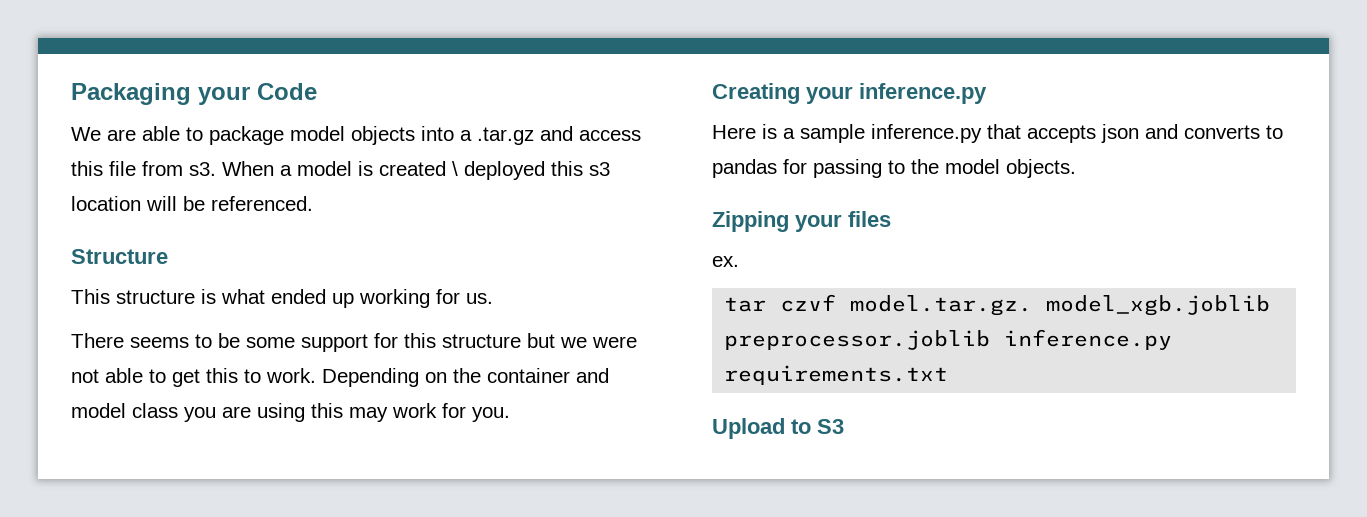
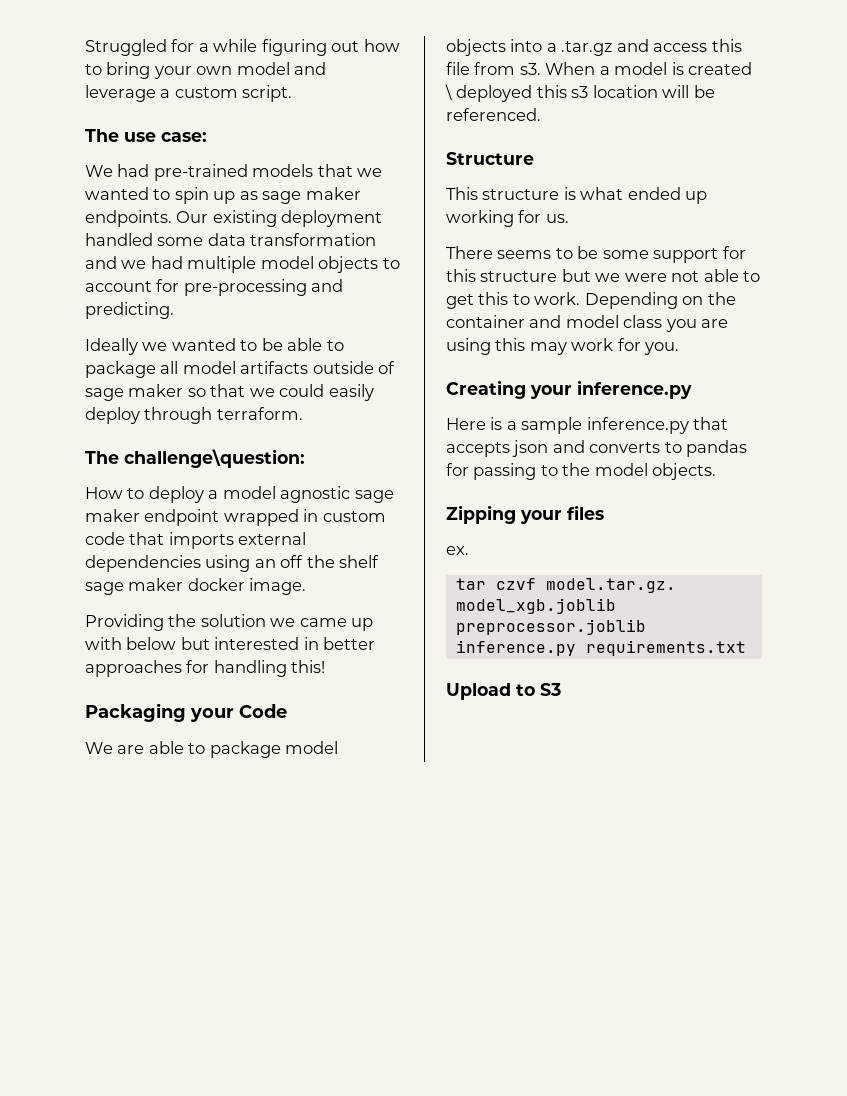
+ Struggled for a while figuring out how to bring your own model and leverage a custom script.
+ The use case:
+ We had pre-trained models that we wanted to spin up as sage maker endpoints. Our existing deployment handled some data transformation and we had multiple model objects to account for pre-processing and predicting.
+ Ideally we wanted to be able to package all model artifacts outside of sage maker so that we could easily deploy through terraform.
+ The challenge\question:
+ How to deploy a model agnostic sage maker endpoint wrapped in custom code that imports external dependencies using an off the shelf sage maker docker image.
+ Providing the solution we came up with below but interested in better approaches for handling this!

